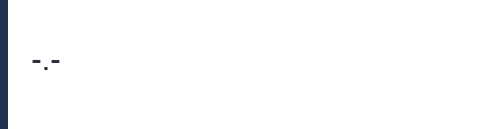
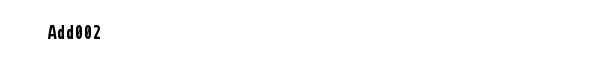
- -.-
+ Add002

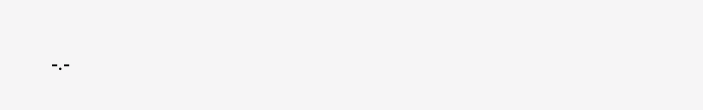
- Add002
+ -.-

